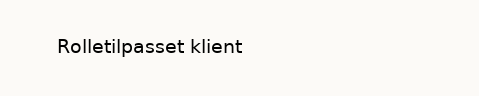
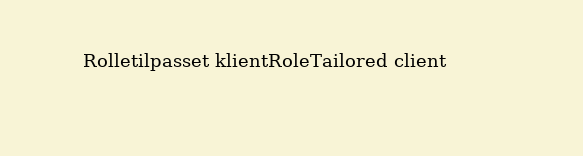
- Rolletilpasset klient
+ Rolletilpasset klientRoleTailored client

